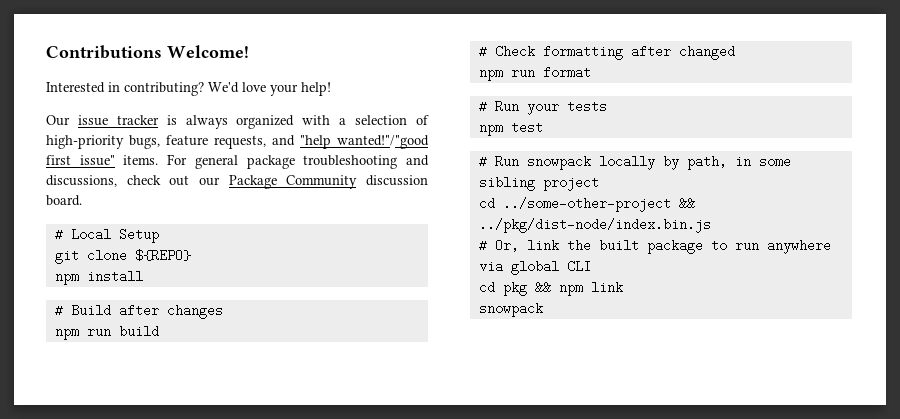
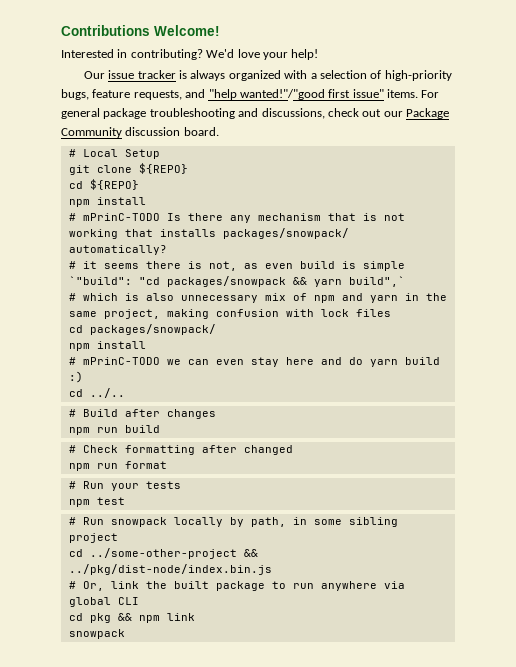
+ cd ${REPO}
  npm install
+ # mPrinC-TODO Is there any mechanism that is not working that installs packages/snowpack/ automatically?
+ # it seems there is not, as even build is simple `"build": "cd packages/snowpack && yarn build",`
+ # which is also unnecessary mix of npm and yarn in the same project, making confusion with lock files
+ cd packages/snowpack/
+ npm install
+ # mPrinC-TODO we can even stay here and do yarn build :)
+ cd ../..

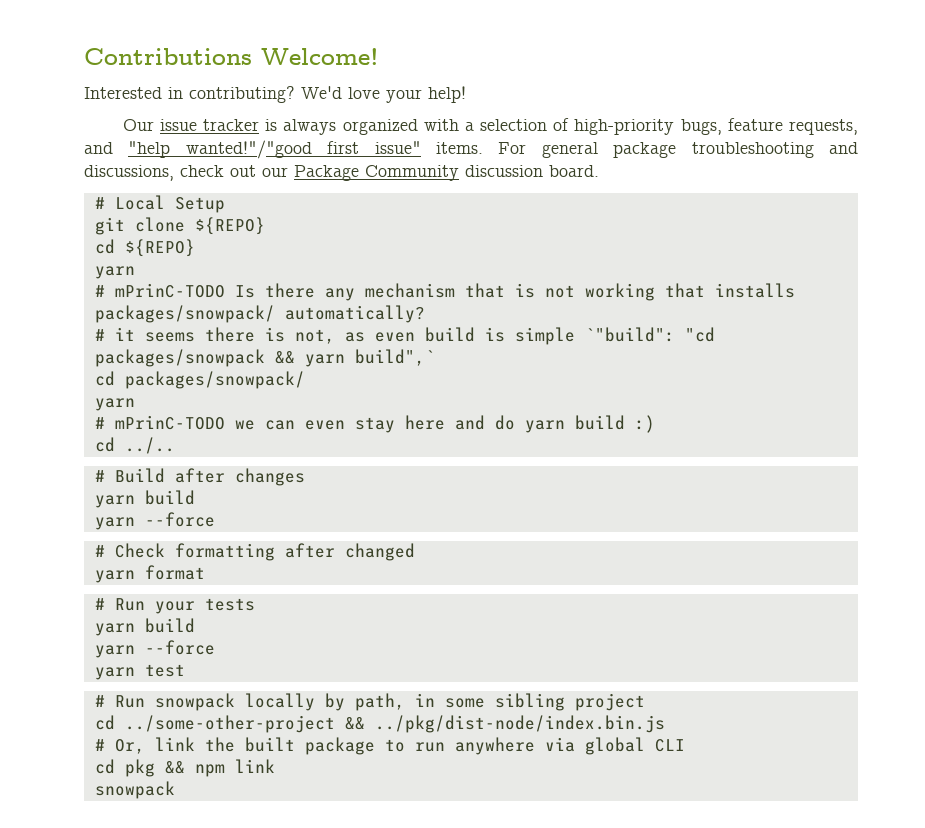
  cd ${REPO}
- npm install
+ yarn
- # which is also unnecessary mix of npm and yarn in the same project, making confusion with lock files
  cd packages/snowpack/
- npm install
+ yarn
  # Build after changes
- npm run build
+ yarn build
+ yarn --force
- npm run format
+ yarn format
  # Run your tests
- npm test
+ yarn build
+ yarn --force
+ yarn test

